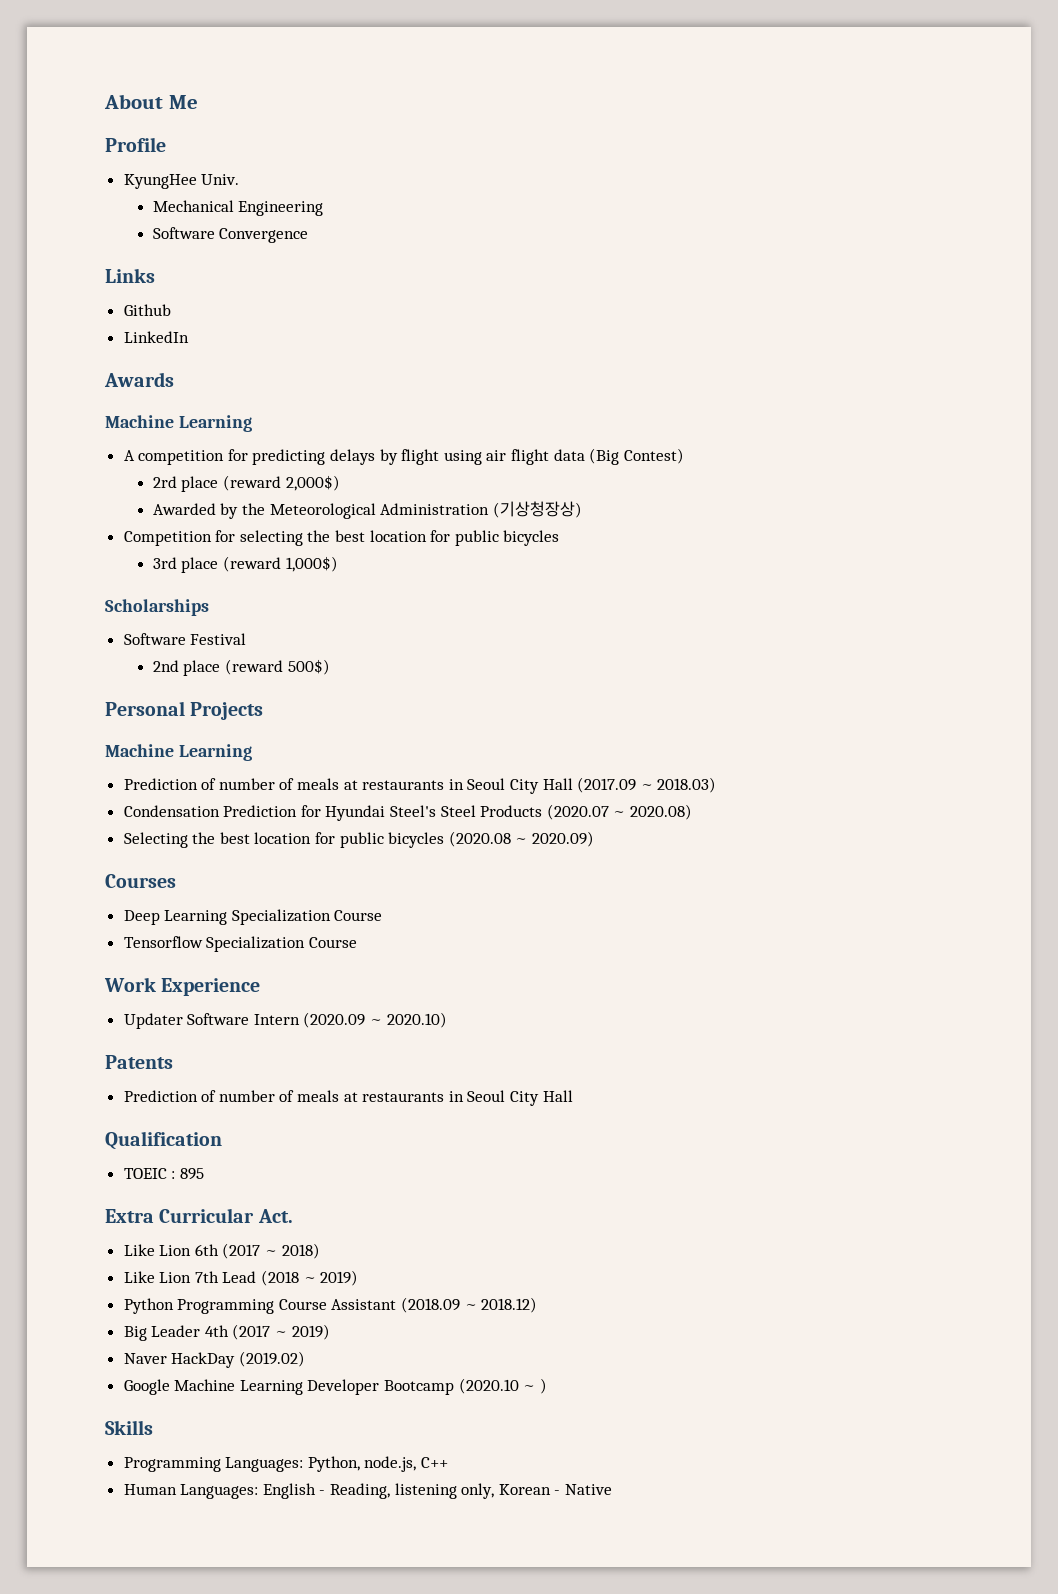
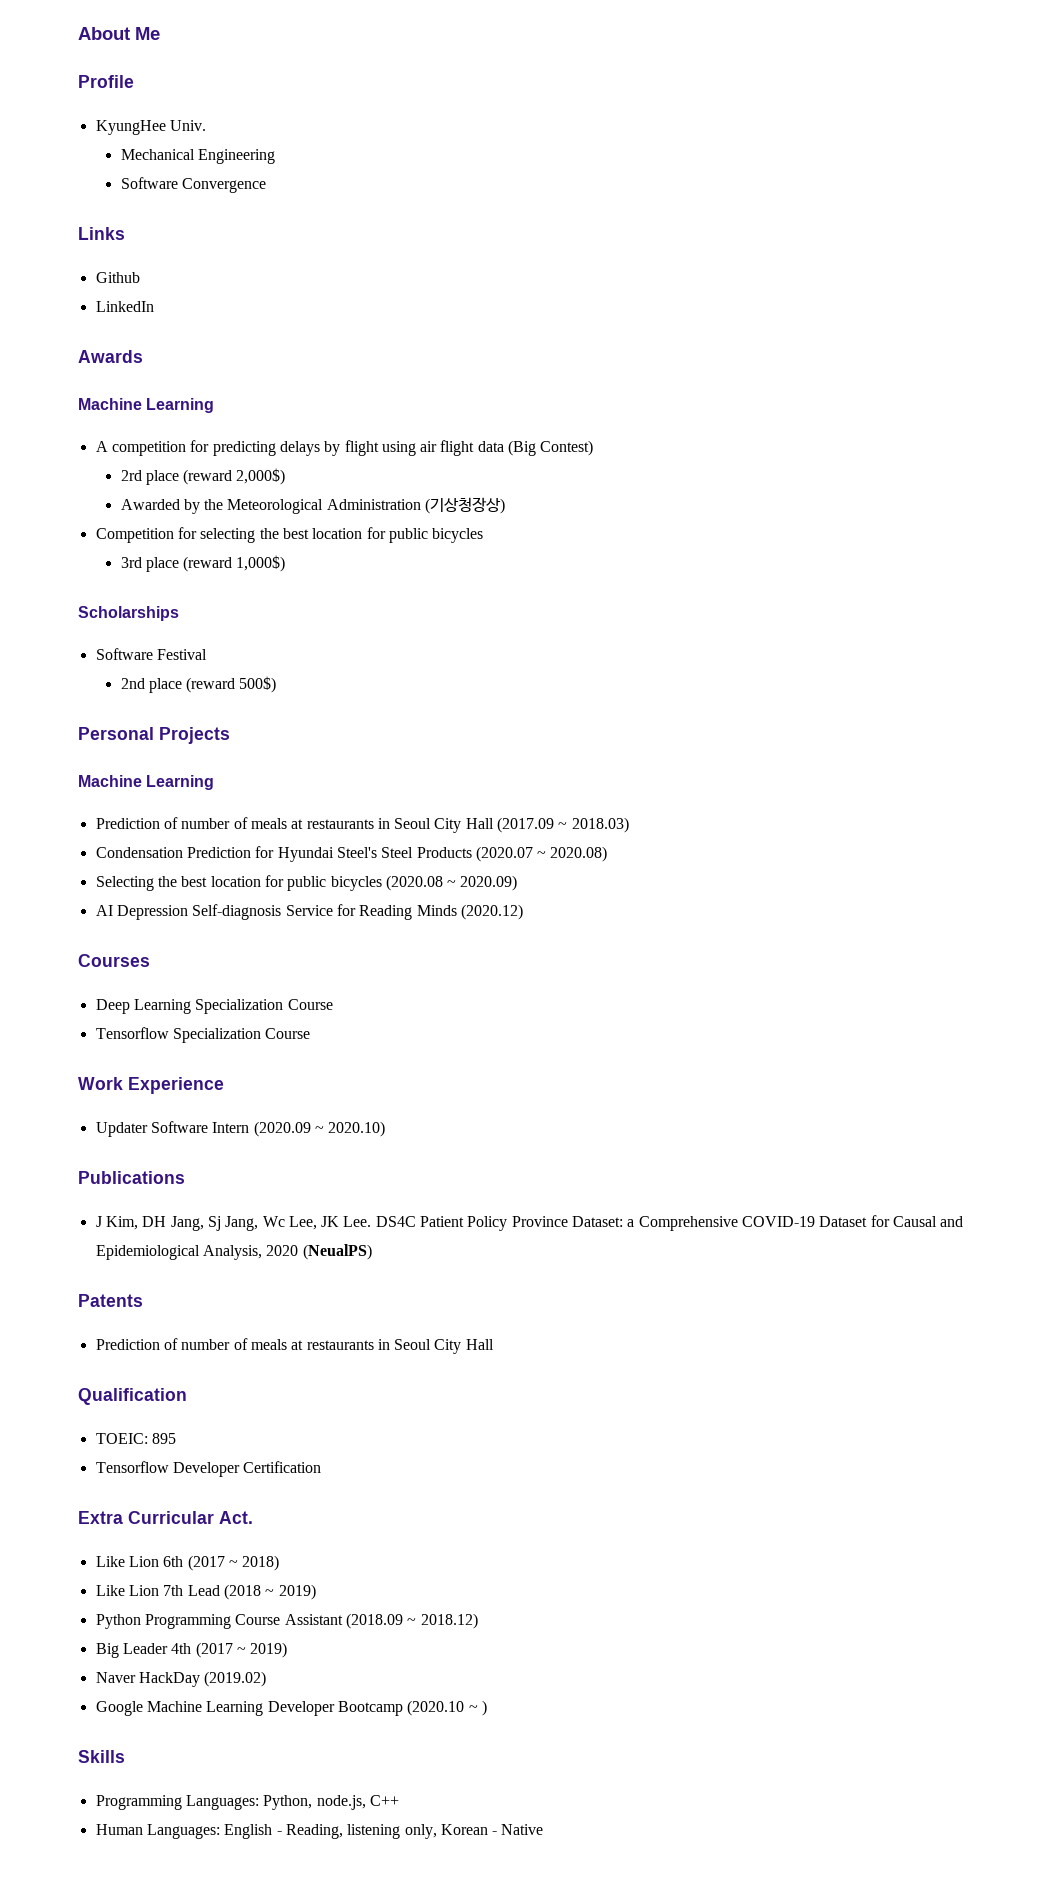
+ AI Depression Self-diagnosis Service for Reading Minds (2020.12)
+ Publications
+ J Kim, DH Jang, Sj Jang, Wc Lee, JK Lee. DS4C Patient Policy Province Dataset: a Comprehensive COVID-19 Dataset for Causal and Epidemiological Analysis, 2020 (NeualPS)
- TOEIC : 895
+ TOEIC: 895
+ Tensorflow Developer Certification

